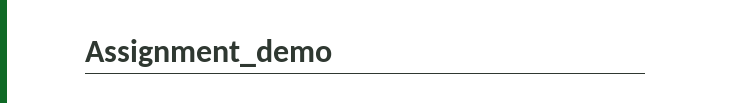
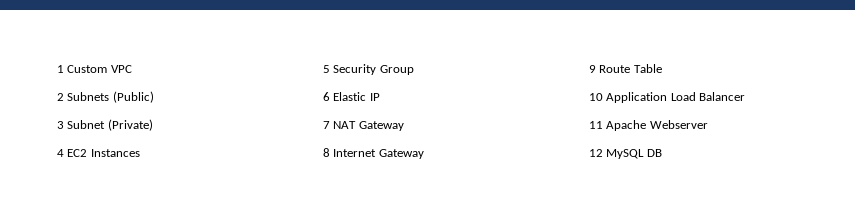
- Assignment_demo
+ 1 Custom VPC
+ 2 Subnets (Public)
+ 3 Subnet (Private)
+ 4 EC2 Instances
+ 5 Security Group
+ 6 Elastic IP
+ 7 NAT Gateway
+ 8 Internet Gateway
+ 9 Route Table
+ 10 Application Load Balancer
+ 11 Apache Webserver
+ 12 MySQL DB

